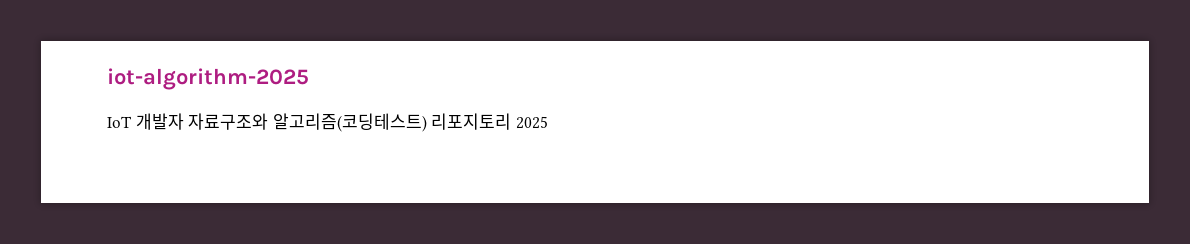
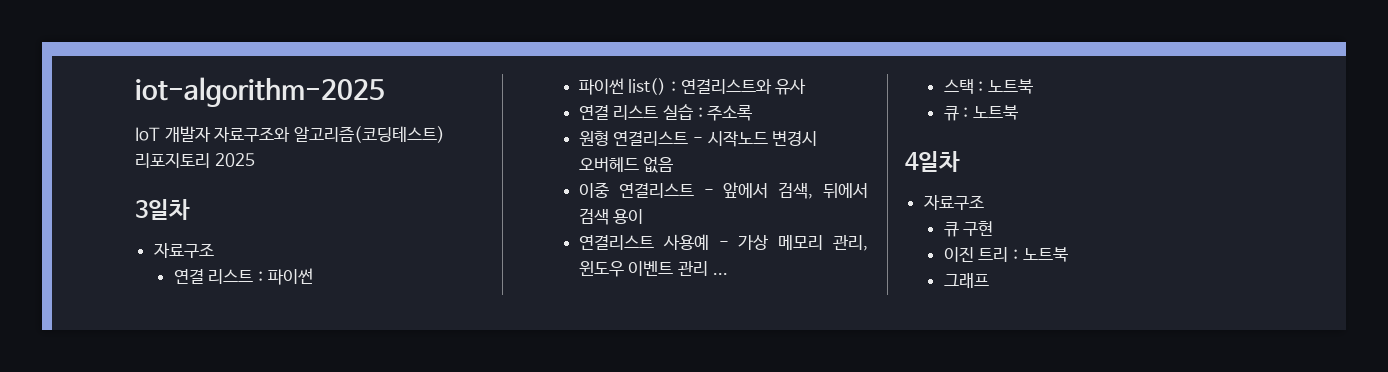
+ 3일차
+ 자료구조
+ 연결 리스트 : 파이썬
+ 파이썬 list() : 연결리스트와 유사
+ 연결 리스트 실습 : 주소록
+ 원형 연결리스트 - 시작노드 변경시 오버헤드 없음
+ 이중 연결리스트 - 앞에서 검색, 뒤에서 검색 용이
+ 연결리스트 사용예 - 가상 메모리 관리, 윈도우 이벤트 관리 ...
+ 스택 : 노트북
+ 큐 : 노트북
+ 4일차
+ 자료구조
+ 큐 구현
+ 이진 트리 : 노트북
+ 그래프

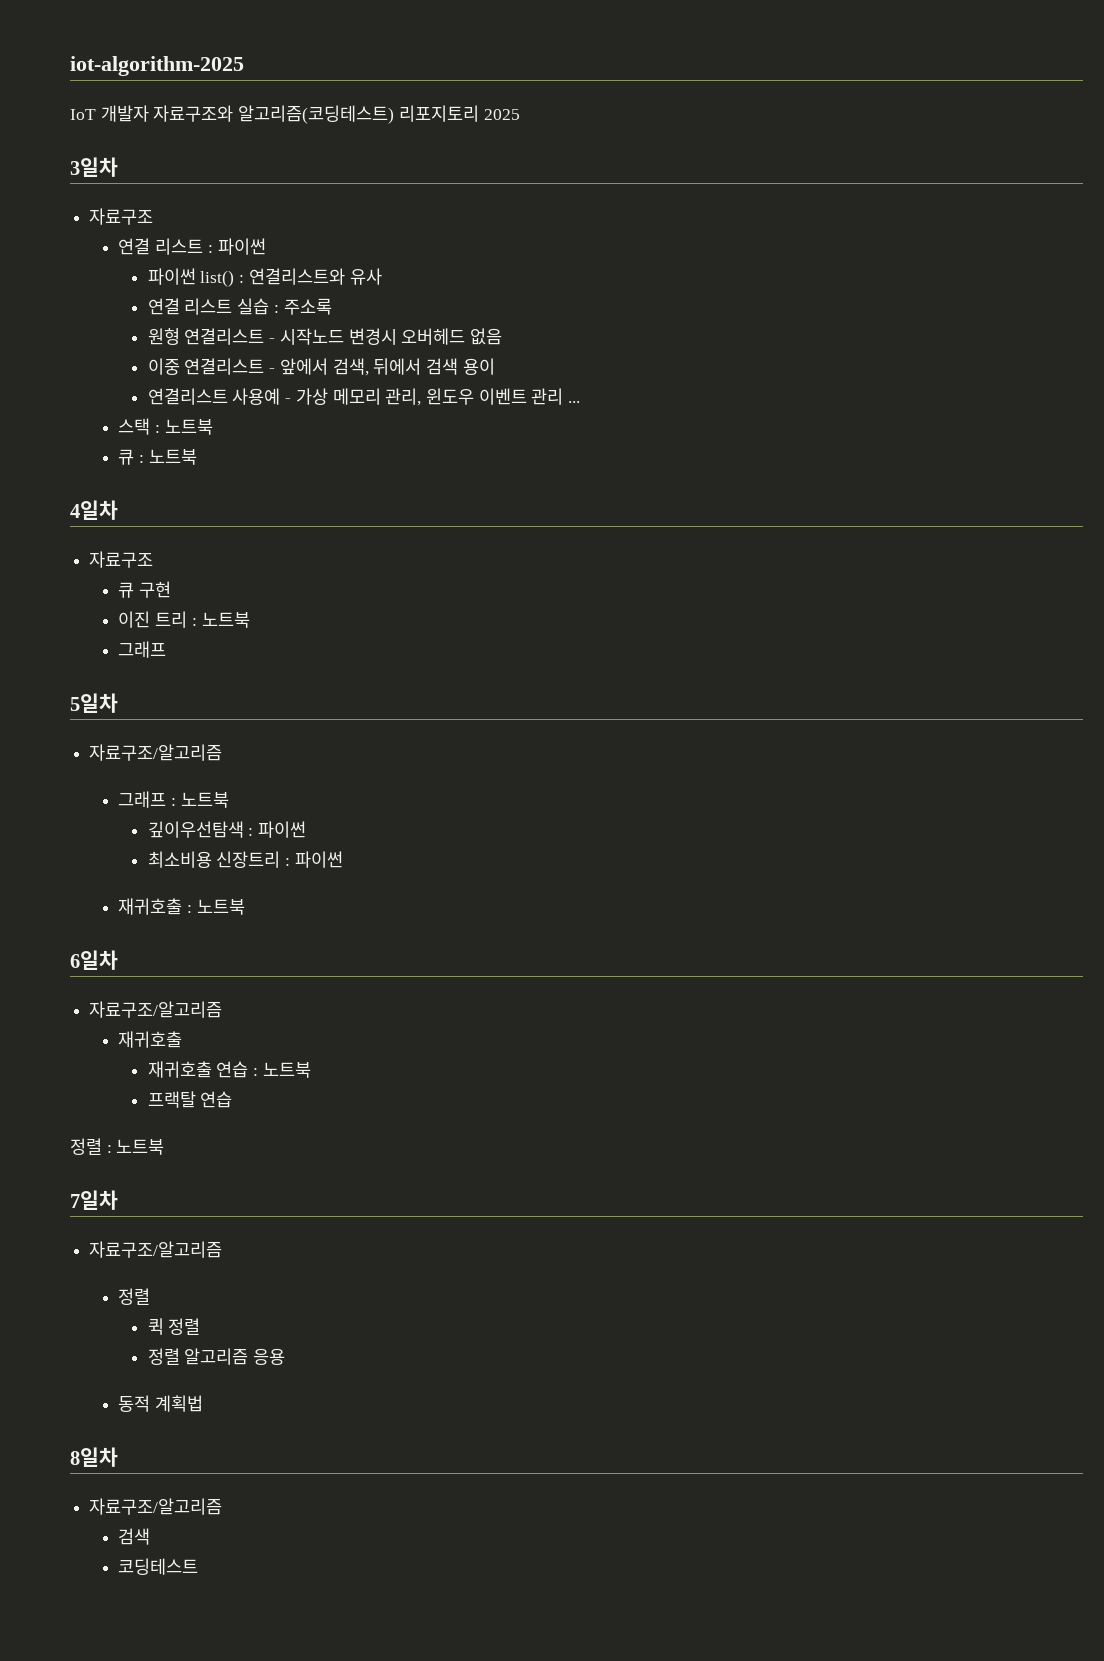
+ 5일차
+ 자료구조/알고리즘
+ 그래프 : 노트북
+ 깊이우선탐색 : 파이썬
+ 최소비용 신장트리 : 파이썬
+ 재귀호출 : 노트북
+ 6일차
+ 자료구조/알고리즘
+ 재귀호출
+ 재귀호출 연습 : 노트북
+ 프랙탈 연습
+ 정렬 : 노트북
+ 7일차
+ 자료구조/알고리즘
+ 정렬
+ 퀵 정렬
+ 정렬 알고리즘 응용
+ 동적 계획법
+ 8일차
+ 자료구조/알고리즘
+ 검색
+ 코딩테스트

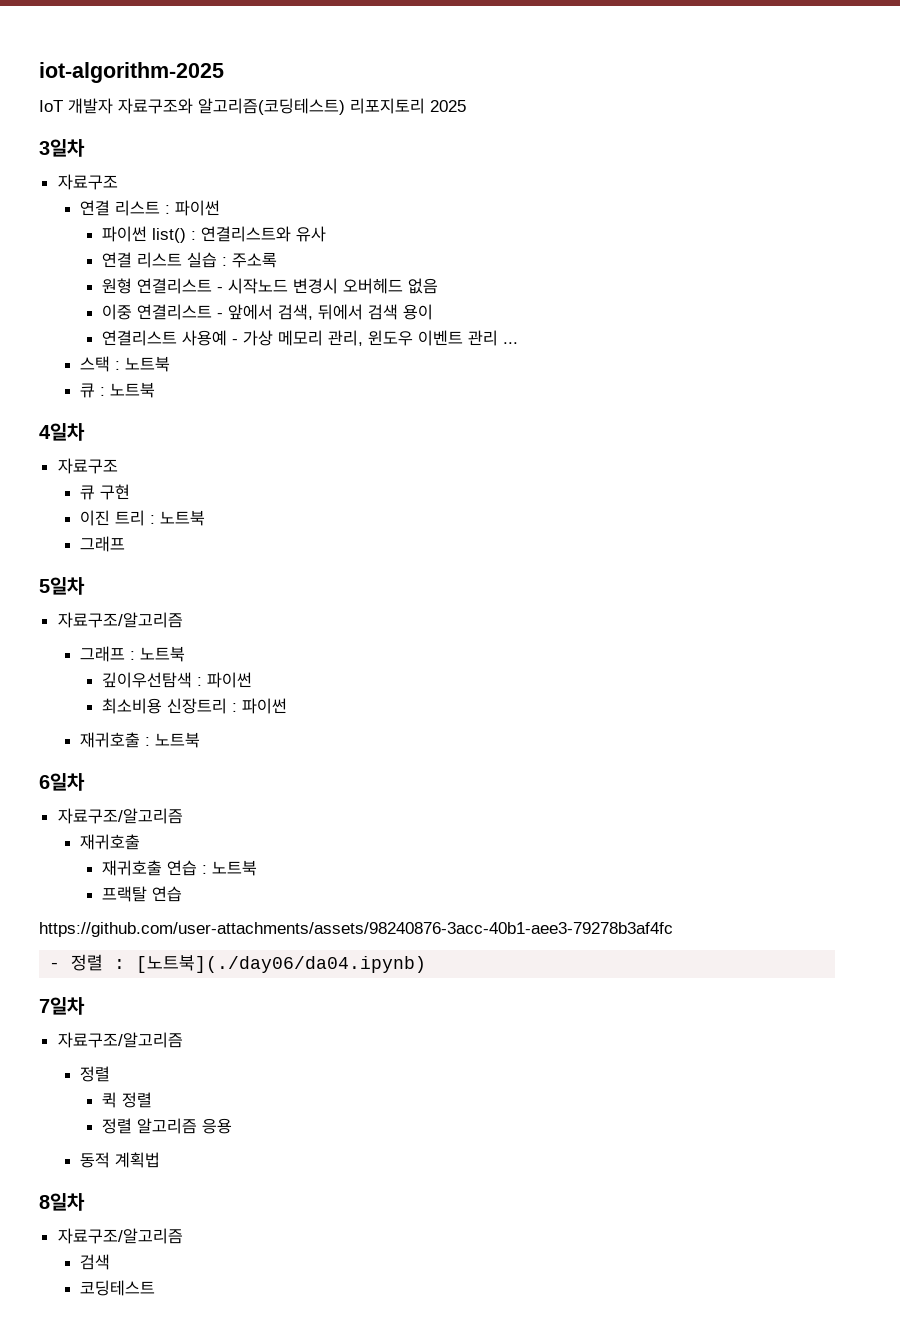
- 정렬 : 노트북
+ https://github.com/user-attachments/assets/98240876-3acc-40b1-aee3-79278b3af4fc
+ - 정렬 : [노트북](./day06/da04.ipynb)

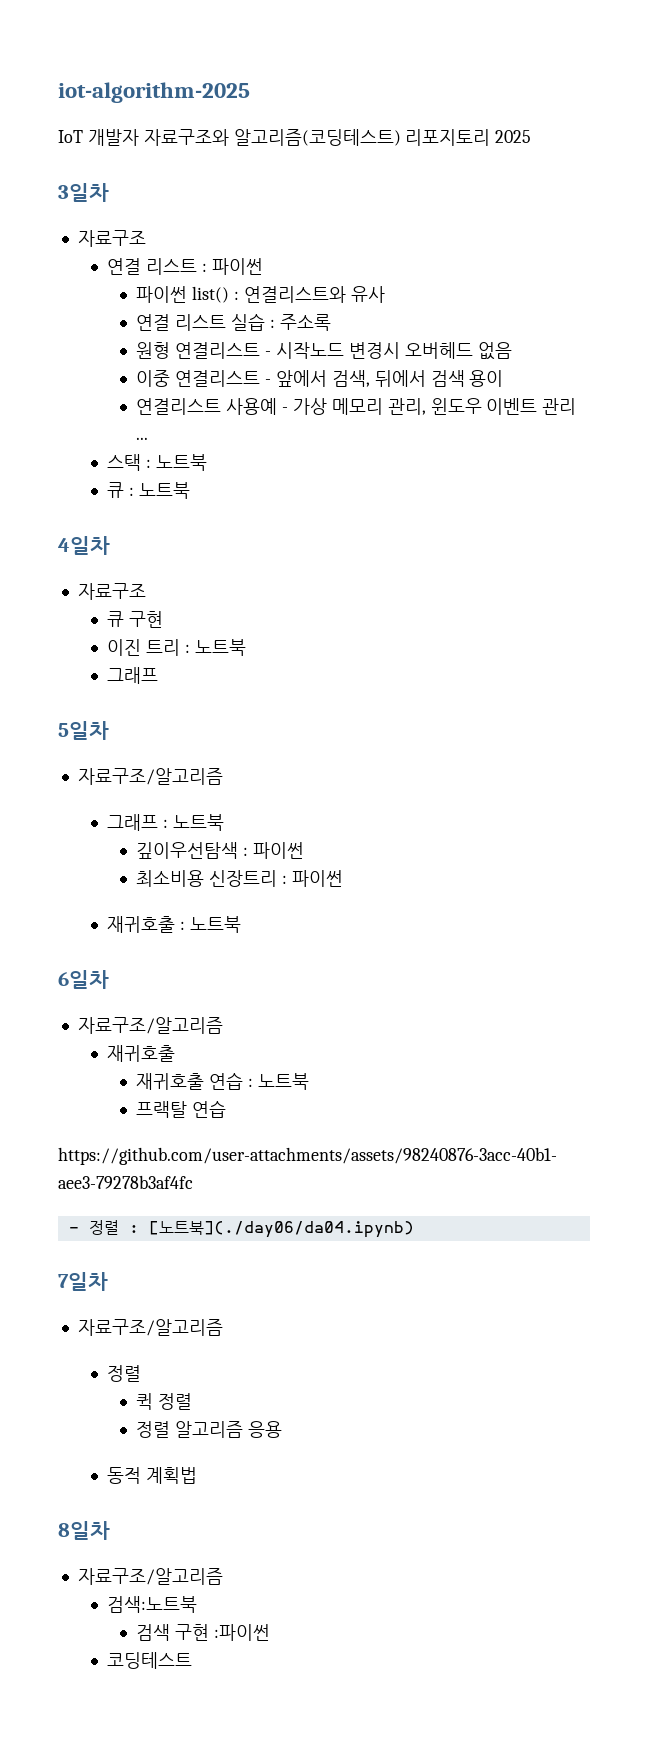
  8일차
  자료구조/알고리즘
- 검색
+ 검색:노트북
+ 검색 구현 :파이썬

